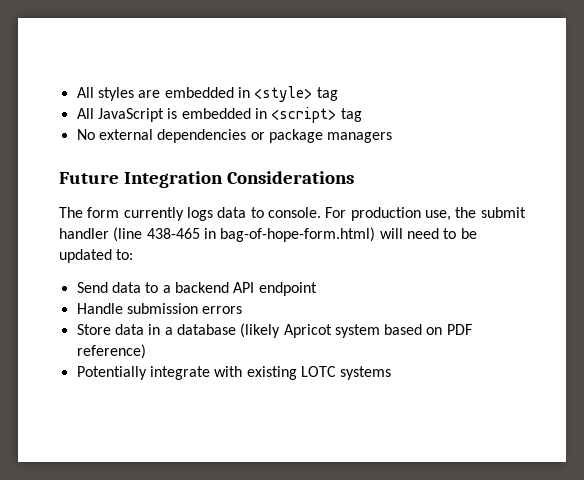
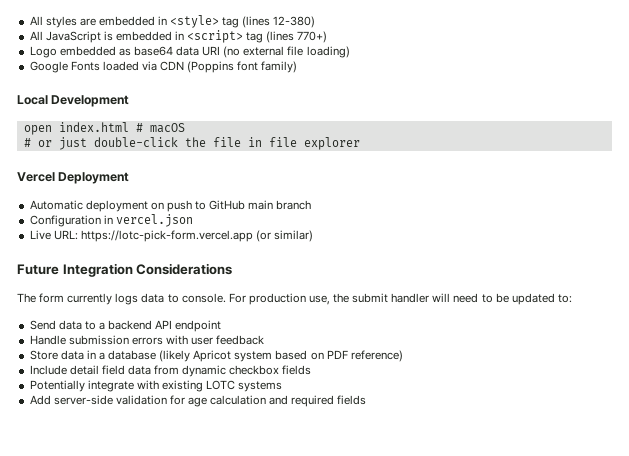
- All styles are embedded in <style> tag
+ All styles are embedded in <style> tag (lines 12-380)
- All JavaScript is embedded in <script> tag
- No external dependencies or package managers
+ All JavaScript is embedded in <script> tag (lines 770+)
+ Logo embedded as base64 data URI (no external file loading)
+ Google Fonts loaded via CDN (Poppins font family)
+ Local Development
+ open index.html # macOS
+ # or just double-click the file in file explorer
+ Vercel Deployment
+ Automatic deployment on push to GitHub main branch
+ Configuration in vercel.json
+ Live URL: https://lotc-pick-form.vercel.app (or similar)
- For production use, the submit handler (line 438-465 in bag-of-hope-form.html) will need to be updated to:
+ For production use, the submit handler will need to be updated to:
- Handle submission errors
+ Handle submission errors with user feedback
+ Include detail field data from dynamic checkbox fields
+ Add server-side validation for age calculation and required fields

